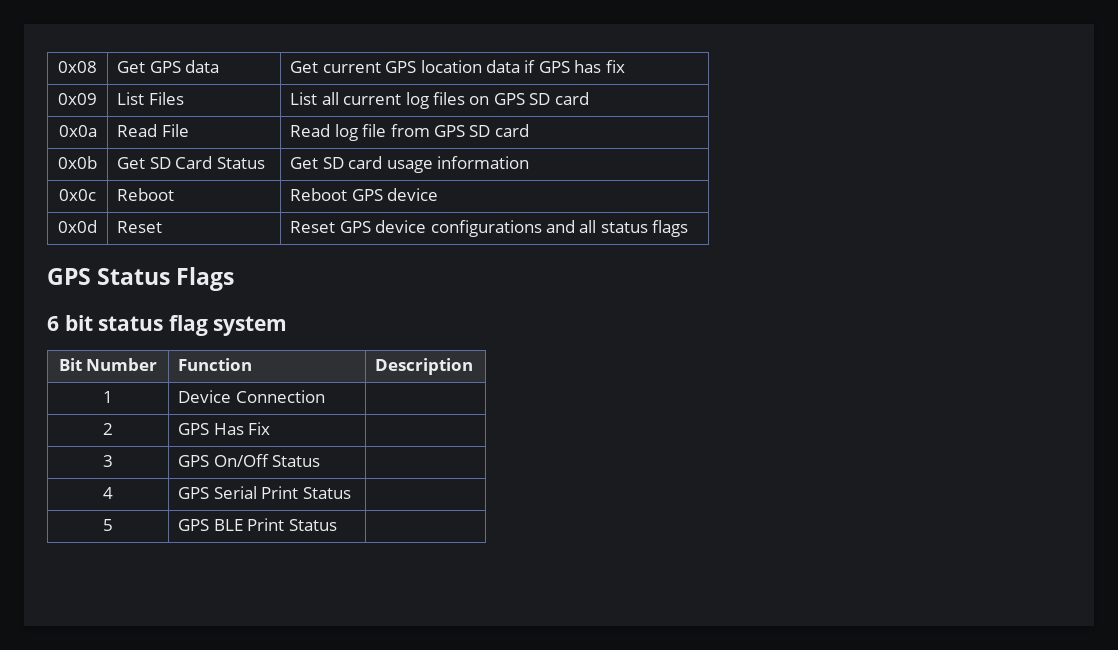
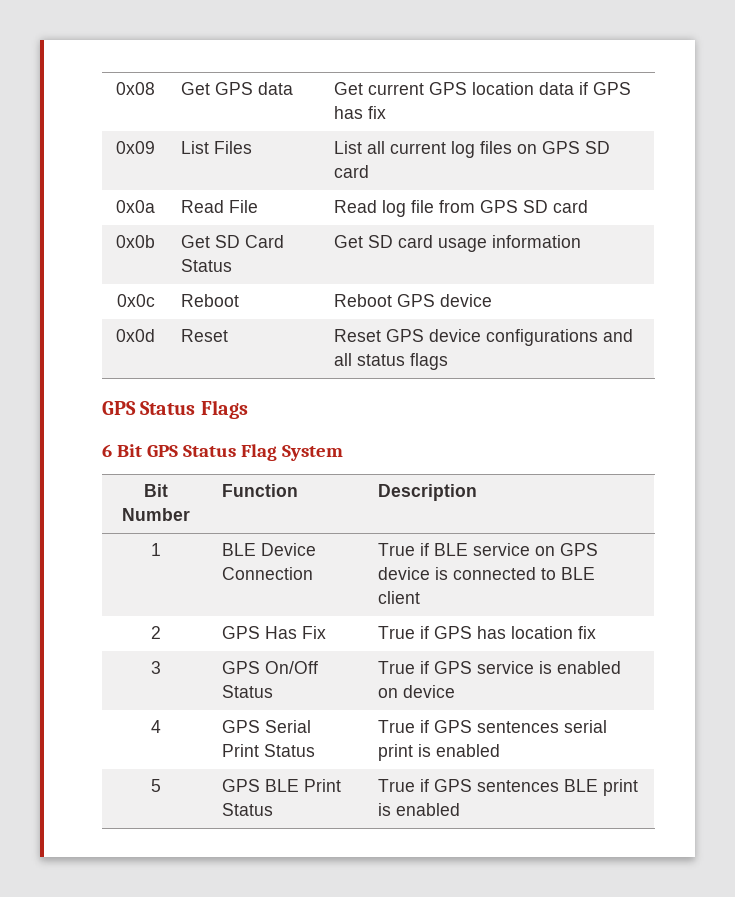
- 6 bit status flag system
+ 6 Bit GPS Status Flag System
- 1 | Device Connection |
- 2 | GPS Has Fix |
- 3 | GPS On/Off Status |
+ 1 | BLE Device Connection | True if BLE service on GPS device is connected to BLE client
+ 2 | GPS Has Fix | True if GPS has location fix
+ 3 | GPS On/Off Status | True if GPS service is enabled on device
- 4 | GPS Serial Print Status |
+ 4 | GPS Serial Print Status | True if GPS sentences serial print is enabled
- 5 | GPS BLE Print Status |
+ 5 | GPS BLE Print Status | True if GPS sentences BLE print is enabled

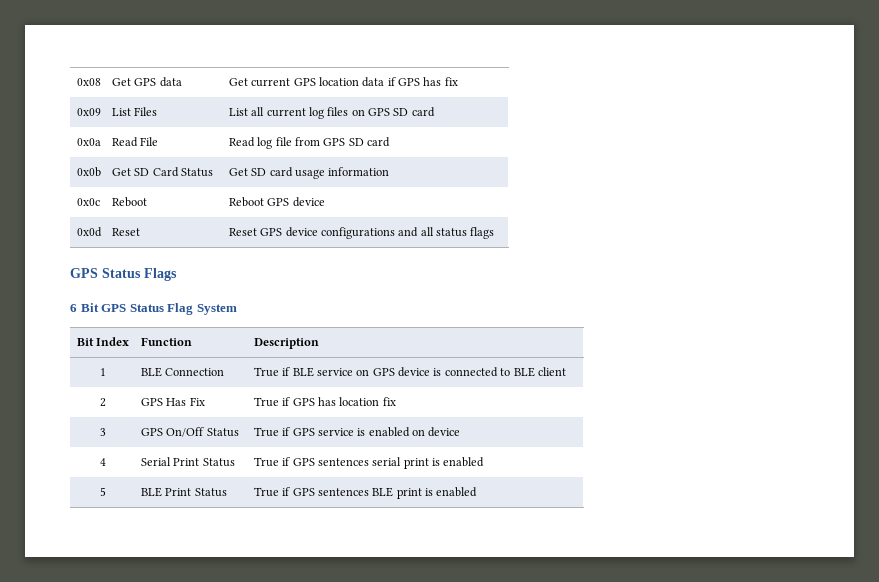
- Bit Number | Function | Description
+ Bit Index | Function | Description
- 1 | BLE Device Connection | True if BLE service on GPS device is connected to BLE client
+ 1 | BLE Connection | True if BLE service on GPS device is connected to BLE client
- 4 | GPS Serial Print Status | True if GPS sentences serial print is enabled
+ 4 | Serial Print Status | True if GPS sentences serial print is enabled
- 5 | GPS BLE Print Status | True if GPS sentences BLE print is enabled
+ 5 | BLE Print Status | True if GPS sentences BLE print is enabled

